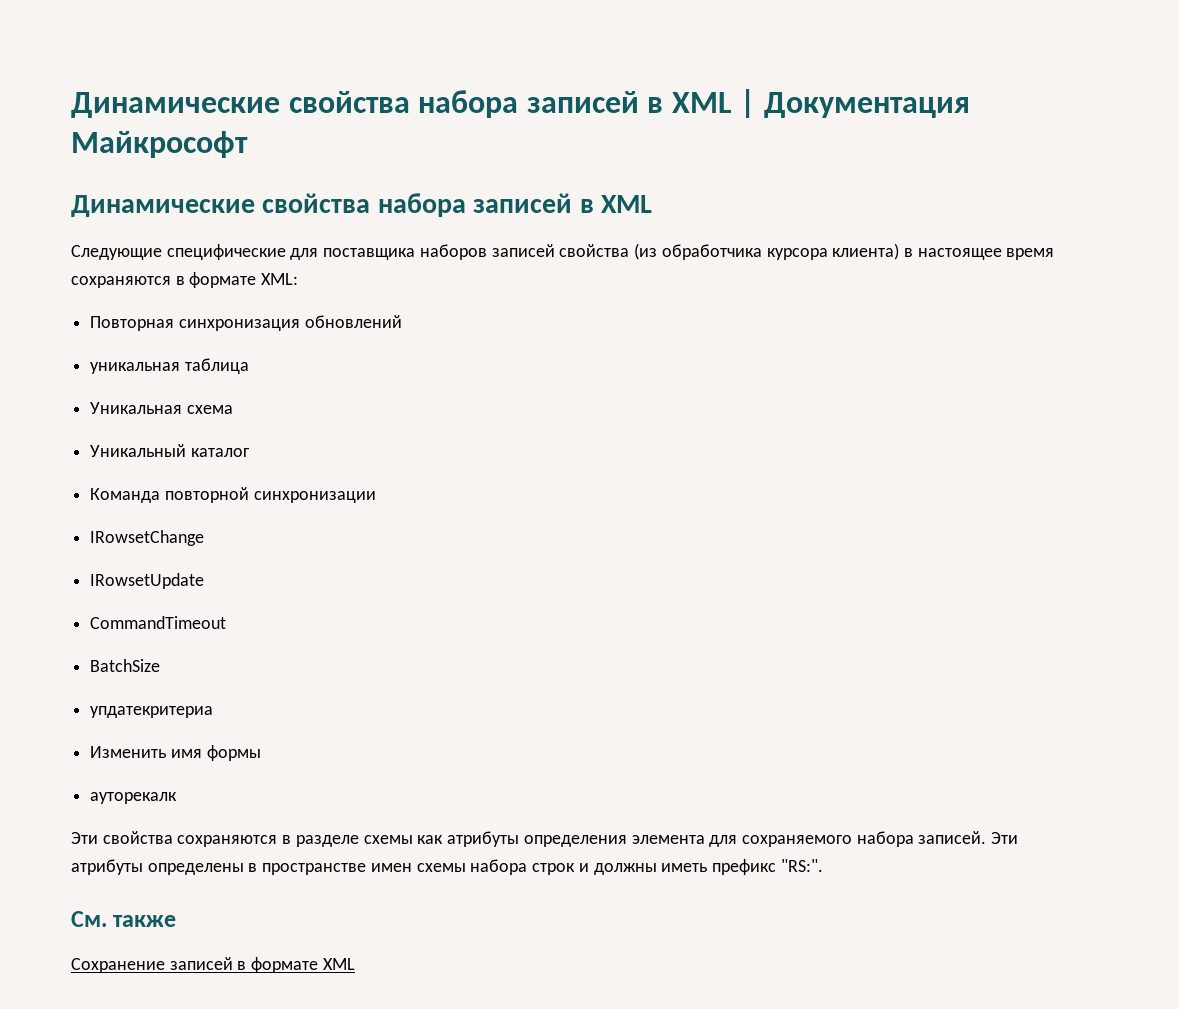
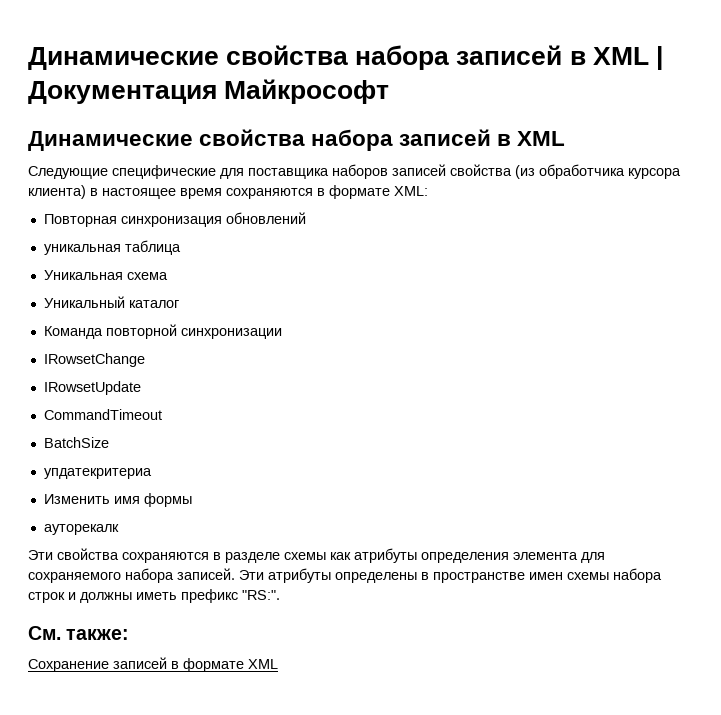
- См. также
+ См. также:

